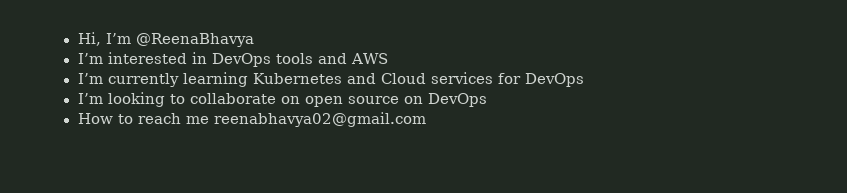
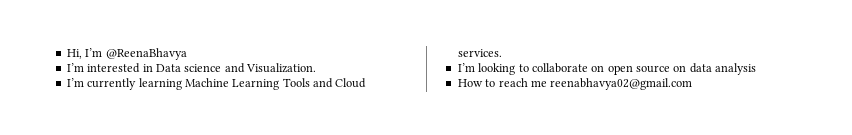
- I’m interested in DevOps tools and AWS
+ I’m interested in Data science and Visualization.
- I’m currently learning Kubernetes and Cloud services for DevOps
+ I’m currently learning Machine Learning Tools and Cloud services.
- I’m looking to collaborate on open source on DevOps
+ I’m looking to collaborate on open source on data analysis

